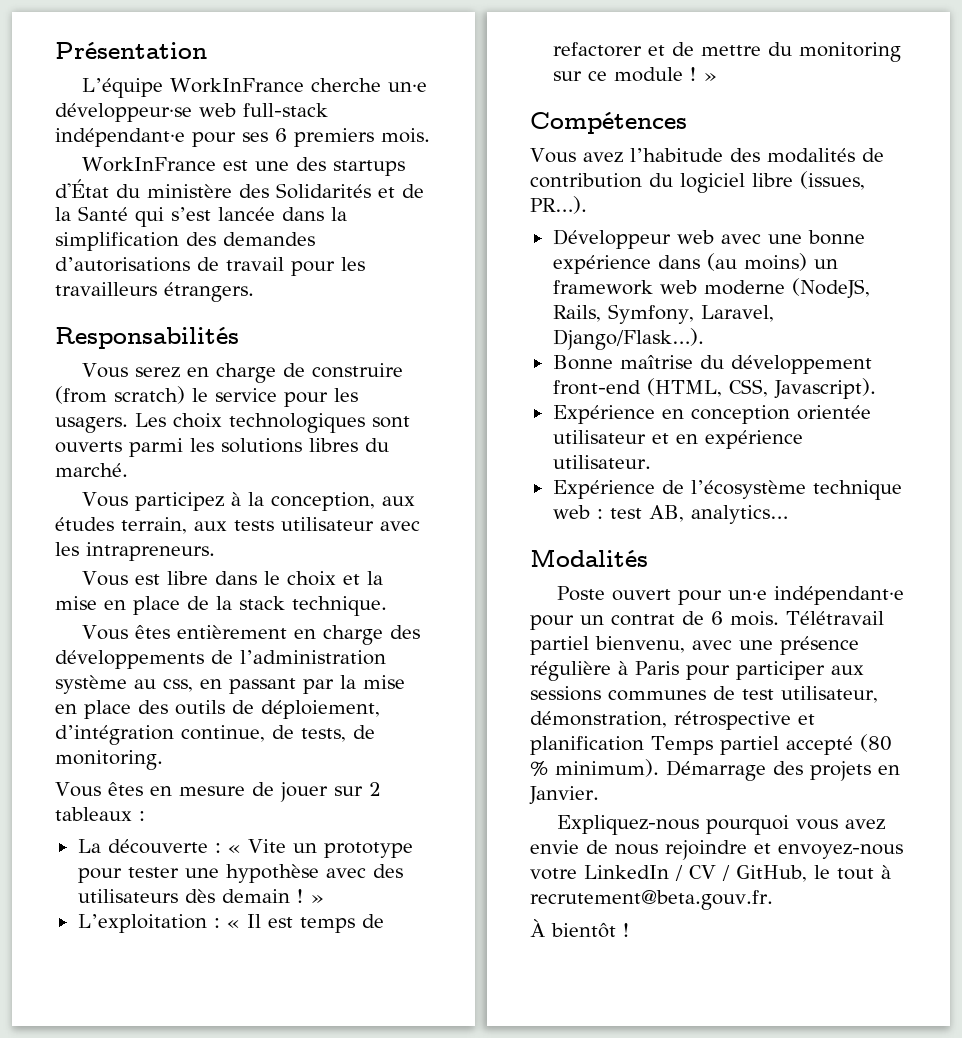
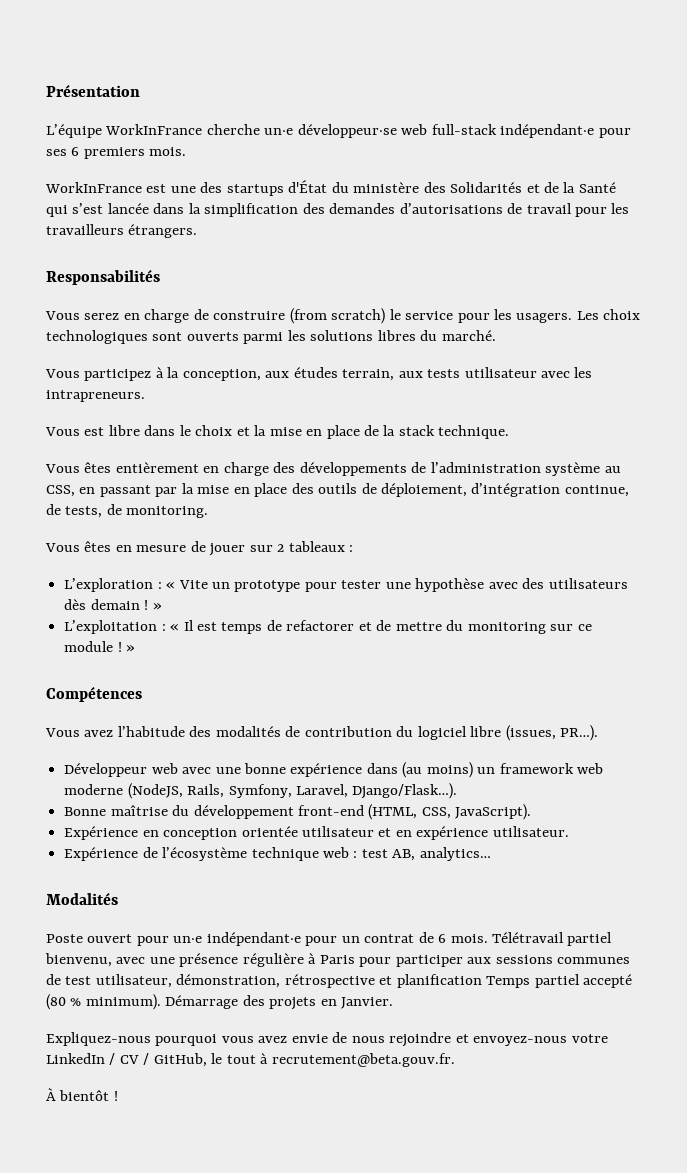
- Vous êtes entièrement en charge des développements de l’administration système au css, en passant par la mise en place des outils de déploiement, d’intégration continue, de tests, de monitoring.
+ Vous êtes entièrement en charge des développements de l’administration système au CSS, en passant par la mise en place des outils de déploiement, d’intégration continue, de tests, de monitoring.
- La découverte : « Vite un prototype pour tester une hypothèse avec des utilisateurs dès demain ! »
+ L’exploration : « Vite un prototype pour tester une hypothèse avec des utilisateurs dès demain ! »
- Bonne maîtrise du développement front-end (HTML, CSS, Javascript).
+ Bonne maîtrise du développement front-end (HTML, CSS, JavaScript).

